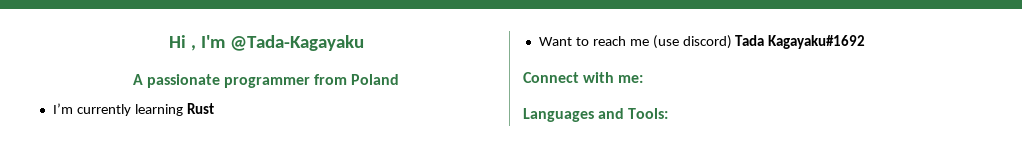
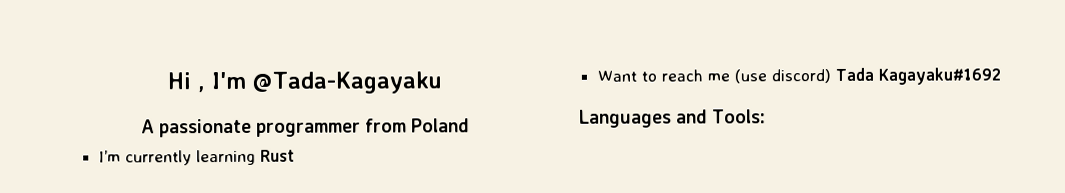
- Connect with me:

